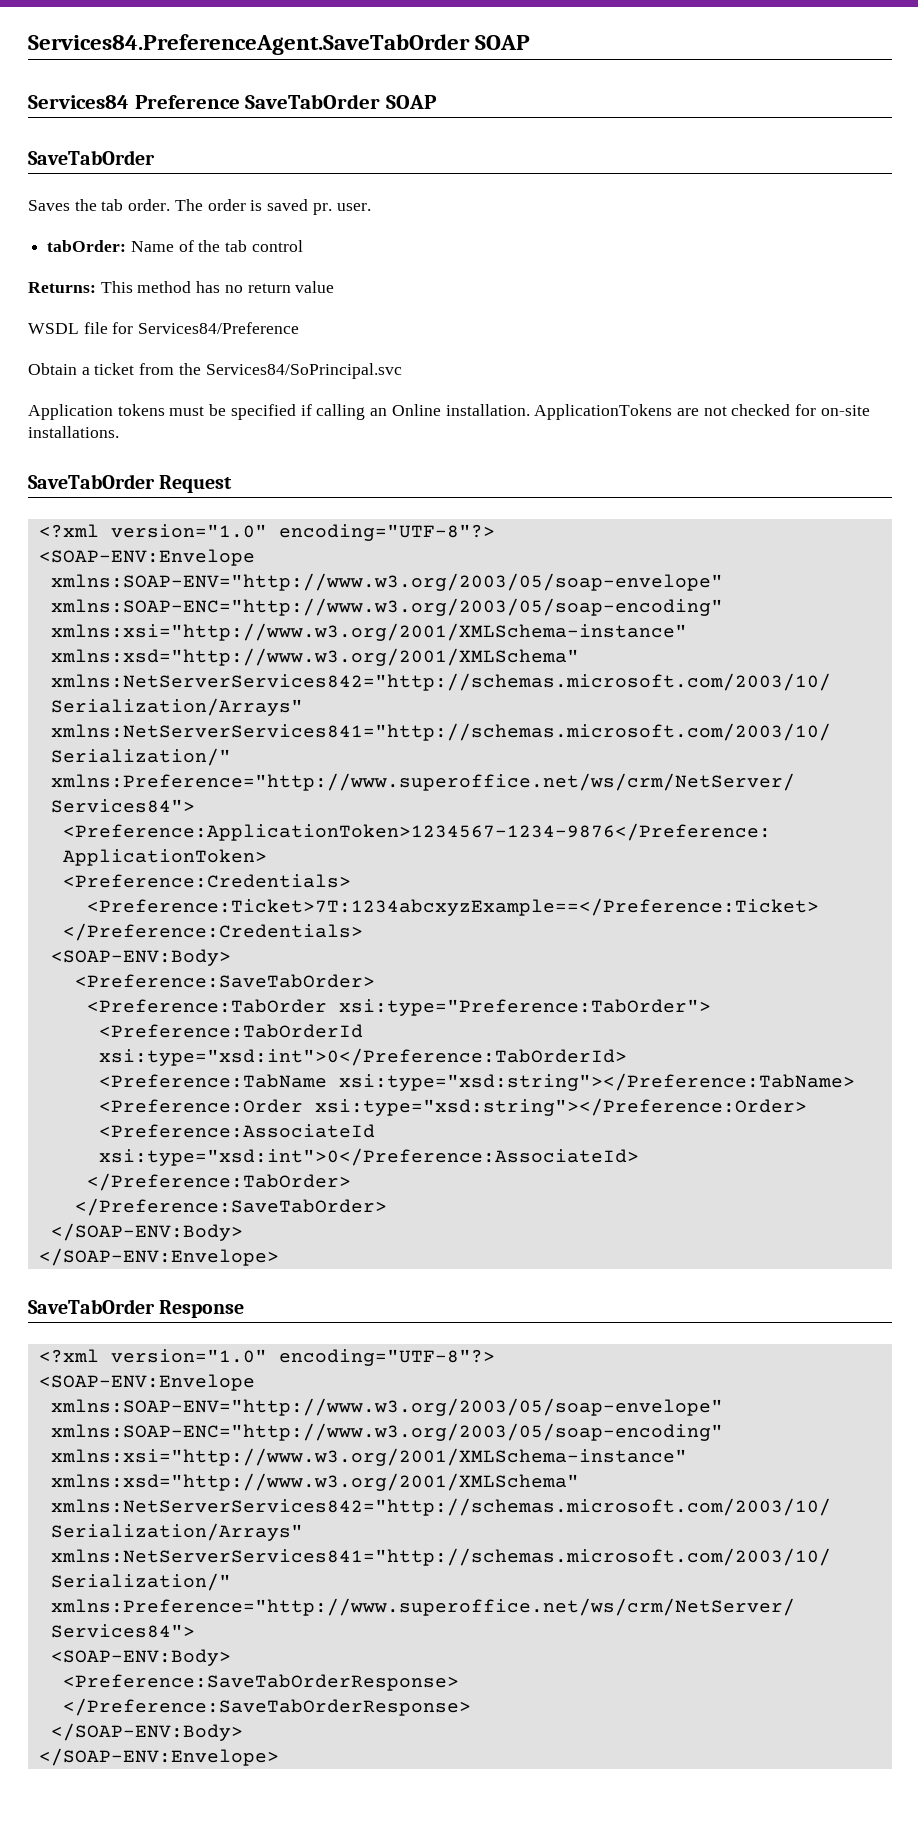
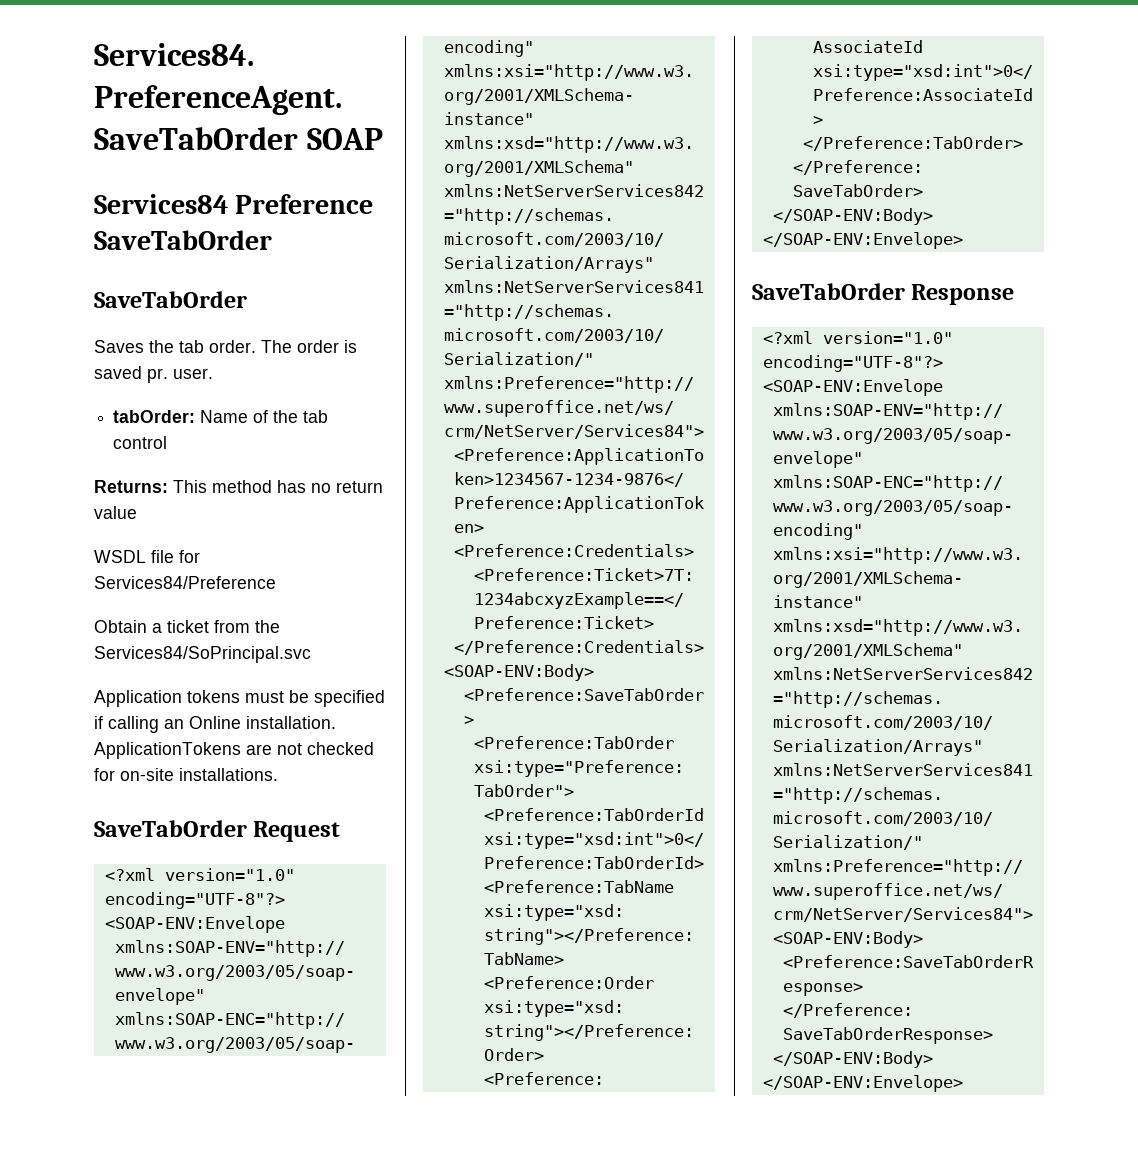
- Services84 Preference SaveTabOrder SOAP
+ Services84 Preference SaveTabOrder

